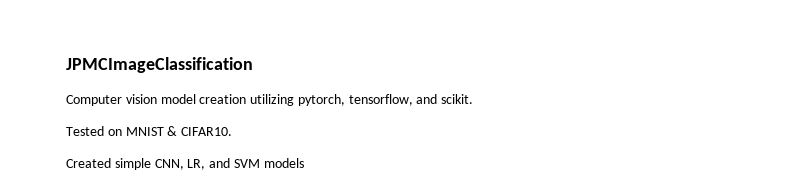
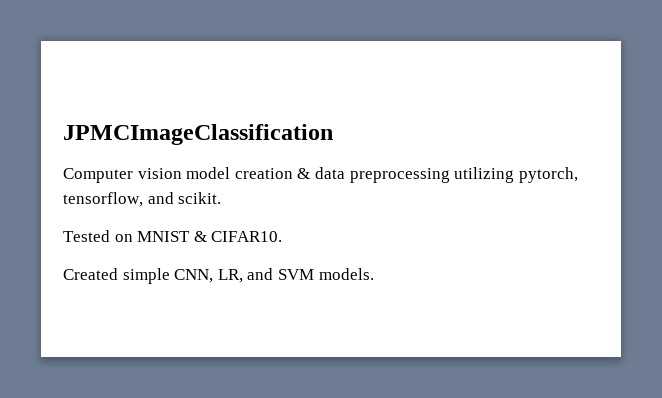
- Computer vision model creation utilizing pytorch, tensorflow, and scikit.
+ Computer vision model creation & data preprocessing utilizing pytorch, tensorflow, and scikit.
- Created simple CNN, LR, and SVM models
+ Created simple CNN, LR, and SVM models.

